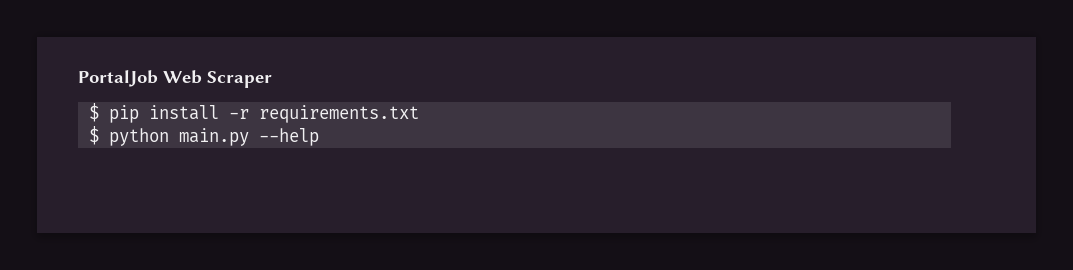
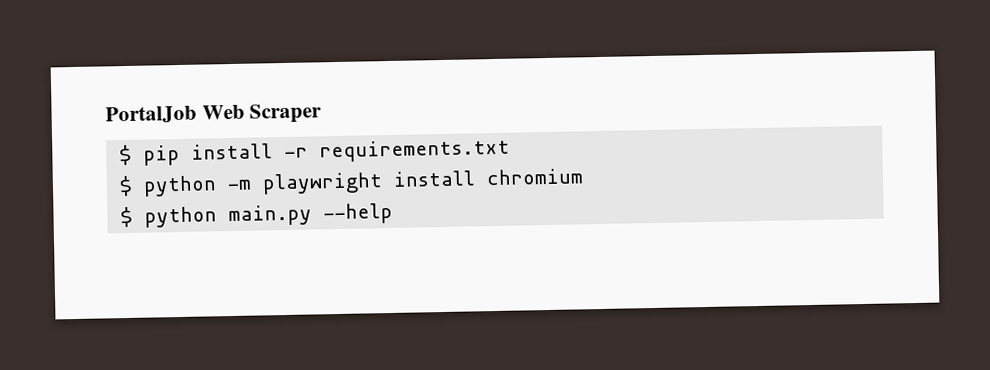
+ $ python -m playwright install chromium

